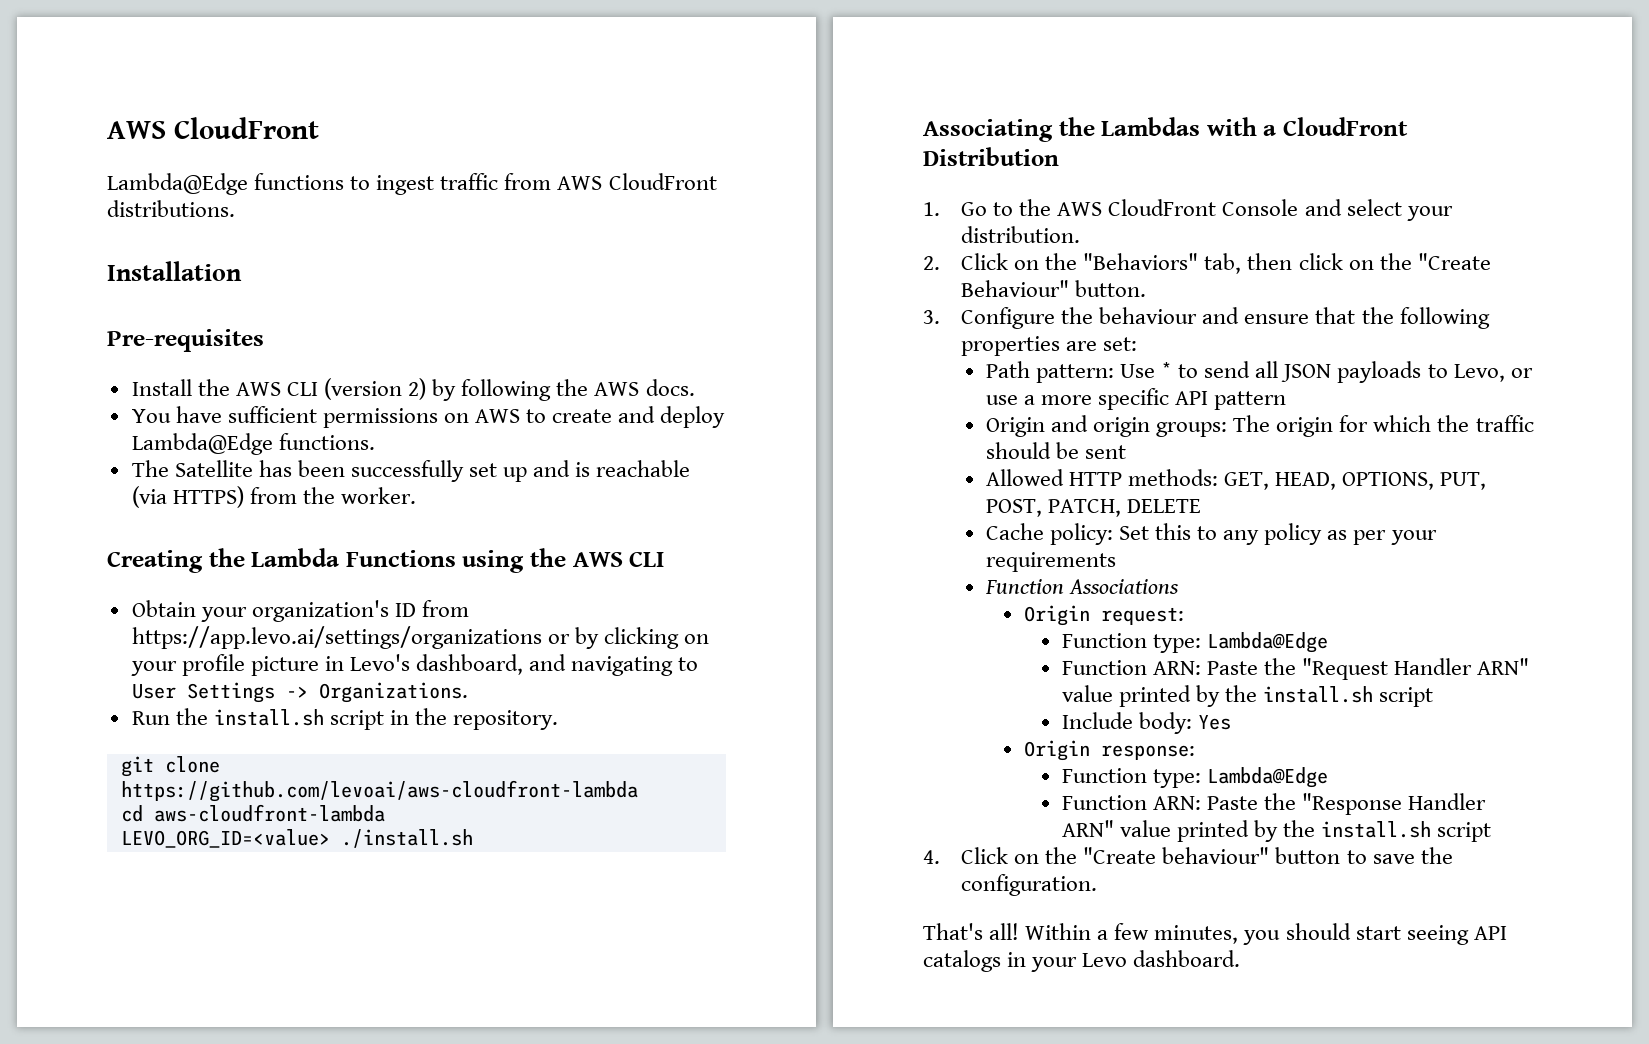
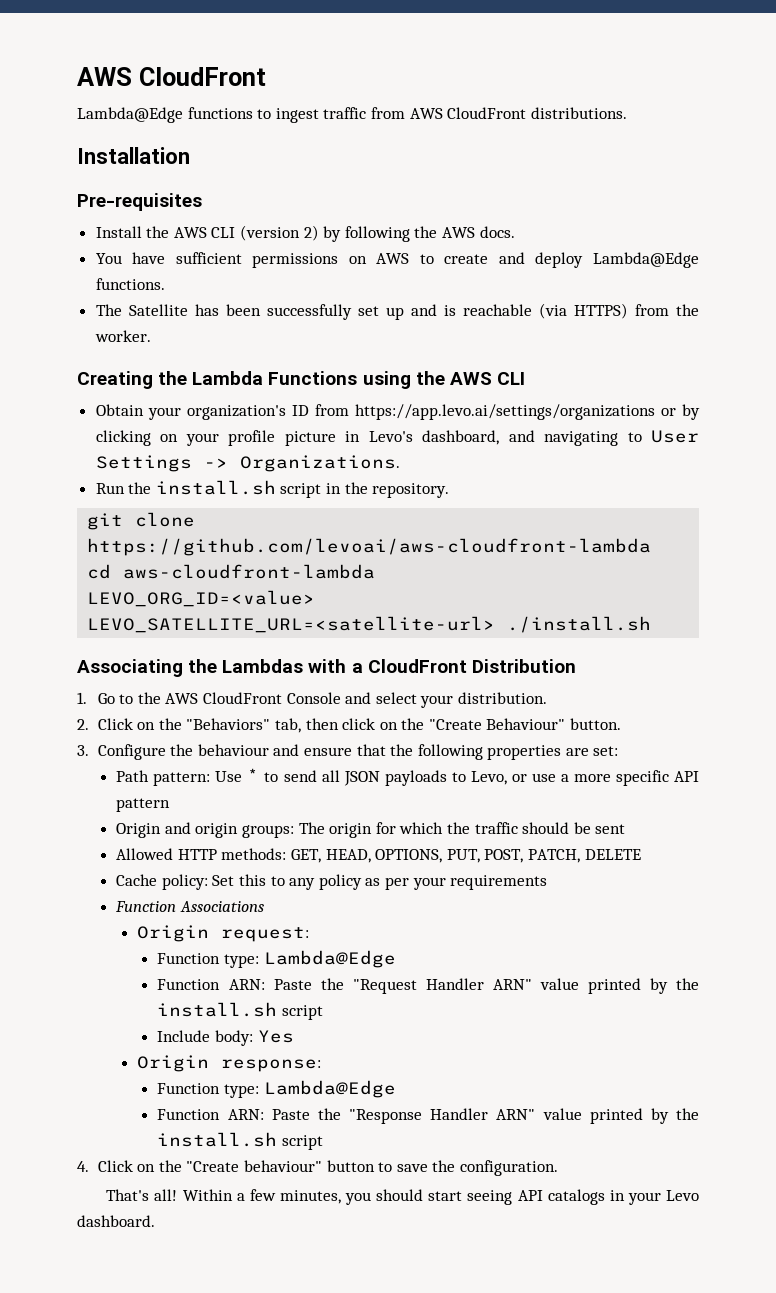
- LEVO_ORG_ID=<value> ./install.sh
+ LEVO_ORG_ID=<value> LEVO_SATELLITE_URL=<satellite-url> ./install.sh

